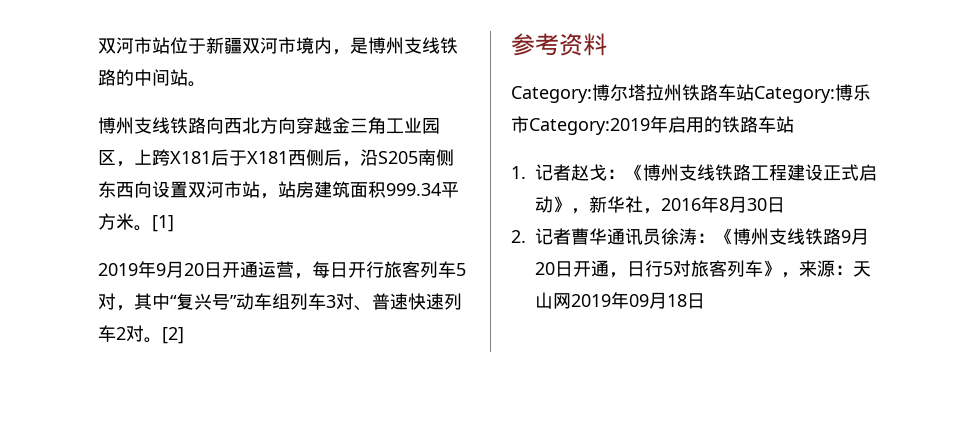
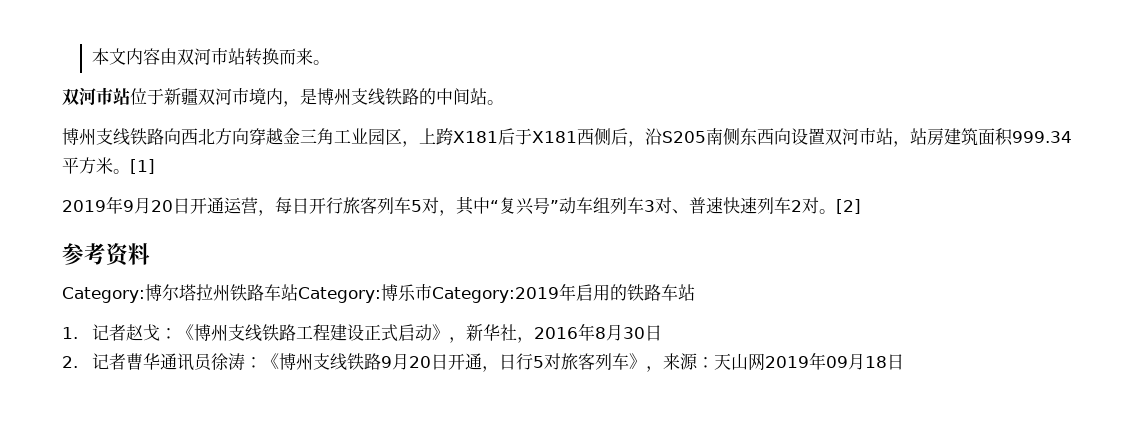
+ 本文内容由双河市站转换而来。

